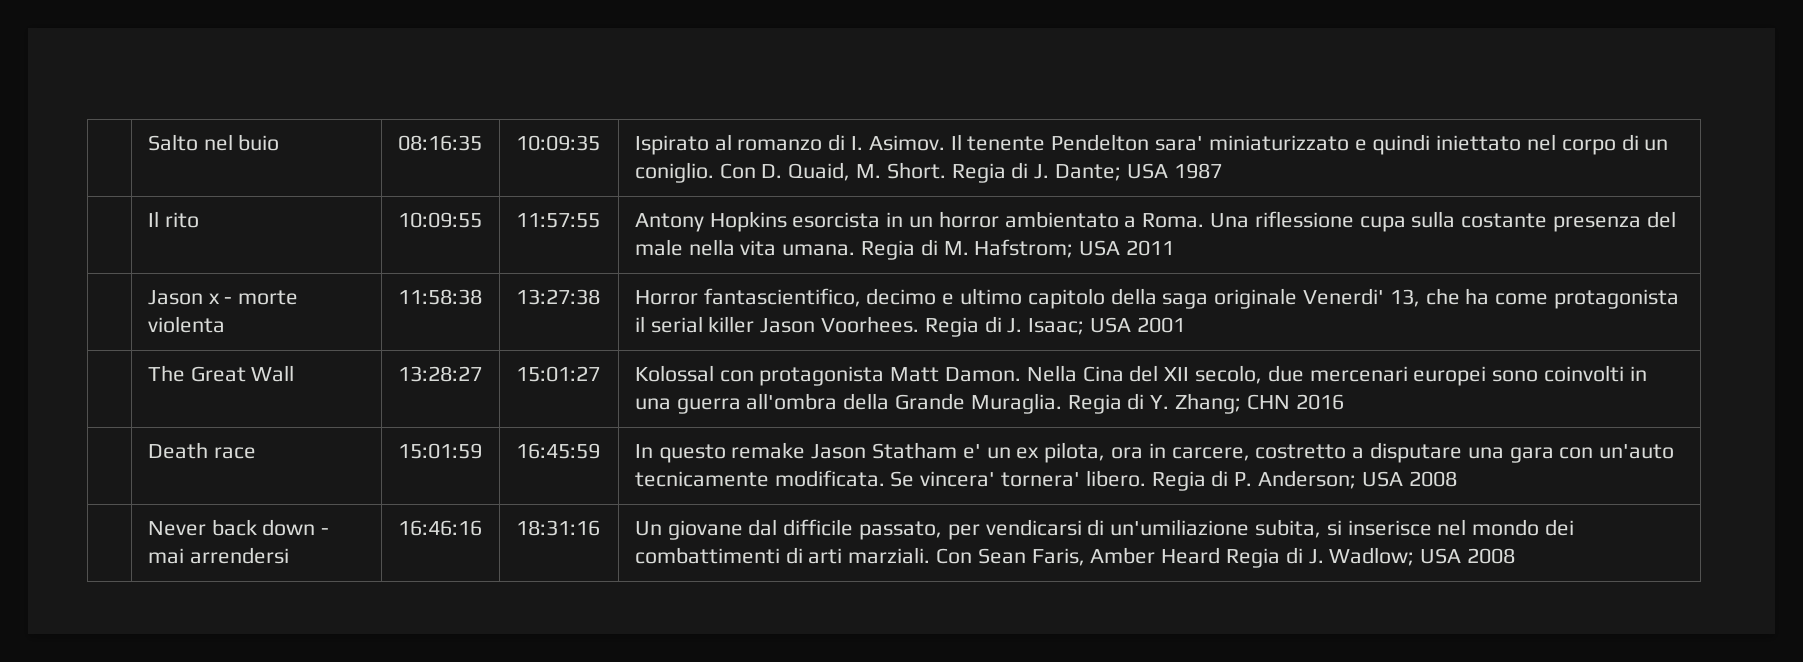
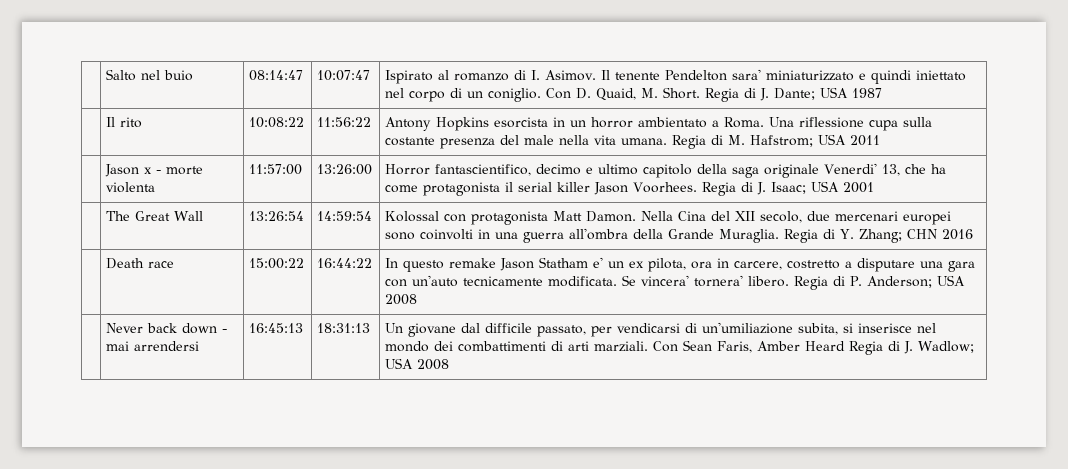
- | Salto nel buio | 08:16:35 | 10:09:35 | Ispirato al romanzo di I. Asimov. Il tenente Pendelton sara' miniaturizzato e quindi iniettato nel corpo di un coniglio. Con D. Quaid, M. Short. Regia di J. Dante; USA 1987
+ | Salto nel buio | 08:14:47 | 10:07:47 | Ispirato al romanzo di I. Asimov. Il tenente Pendelton sara' miniaturizzato e quindi iniettato nel corpo di un coniglio. Con D. Quaid, M. Short. Regia di J. Dante; USA 1987
- | Il rito | 10:09:55 | 11:57:55 | Antony Hopkins esorcista in un horror ambientato a Roma. Una riflessione cupa sulla costante presenza del male nella vita umana. Regia di M. Hafstrom; USA 2011
+ | Il rito | 10:08:22 | 11:56:22 | Antony Hopkins esorcista in un horror ambientato a Roma. Una riflessione cupa sulla costante presenza del male nella vita umana. Regia di M. Hafstrom; USA 2011
- | Jason x - morte violenta | 11:58:38 | 13:27:38 | Horror fantascientifico, decimo e ultimo capitolo della saga originale Venerdi' 13, che ha come protagonista il serial killer Jason Voorhees. Regia di J. Isaac; USA 2001
+ | Jason x - morte violenta | 11:57:00 | 13:26:00 | Horror fantascientifico, decimo e ultimo capitolo della saga originale Venerdi' 13, che ha come protagonista il serial killer Jason Voorhees. Regia di J. Isaac; USA 2001
- | The Great Wall | 13:28:27 | 15:01:27 | Kolossal con protagonista Matt Damon. Nella Cina del XII secolo, due mercenari europei sono coinvolti in una guerra all'ombra della Grande Muraglia. Regia di Y. Zhang; CHN 2016
+ | The Great Wall | 13:26:54 | 14:59:54 | Kolossal con protagonista Matt Damon. Nella Cina del XII secolo, due mercenari europei sono coinvolti in una guerra all'ombra della Grande Muraglia. Regia di Y. Zhang; CHN 2016
- | Death race | 15:01:59 | 16:45:59 | In questo remake Jason Statham e' un ex pilota, ora in carcere, costretto a disputare una gara con un'auto tecnicamente modificata. Se vincera' tornera' libero. Regia di P. Anderson; USA 2008
+ | Death race | 15:00:22 | 16:44:22 | In questo remake Jason Statham e' un ex pilota, ora in carcere, costretto a disputare una gara con un'auto tecnicamente modificata. Se vincera' tornera' libero. Regia di P. Anderson; USA 2008
- | Never back down - mai arrendersi | 16:46:16 | 18:31:16 | Un giovane dal difficile passato, per vendicarsi di un'umiliazione subita, si inserisce nel mondo dei combattimenti di arti marziali. Con Sean Faris, Amber Heard Regia di J. Wadlow; USA 2008
+ | Never back down - mai arrendersi | 16:45:13 | 18:31:13 | Un giovane dal difficile passato, per vendicarsi di un'umiliazione subita, si inserisce nel mondo dei combattimenti di arti marziali. Con Sean Faris, Amber Heard Regia di J. Wadlow; USA 2008

